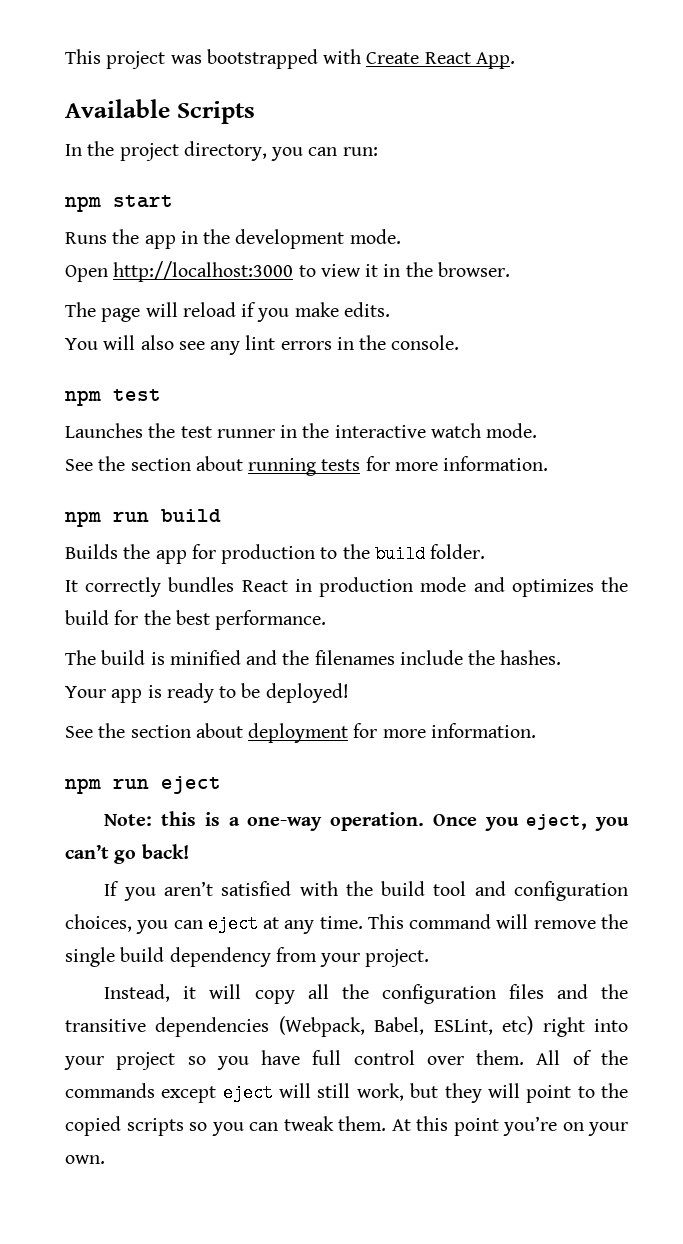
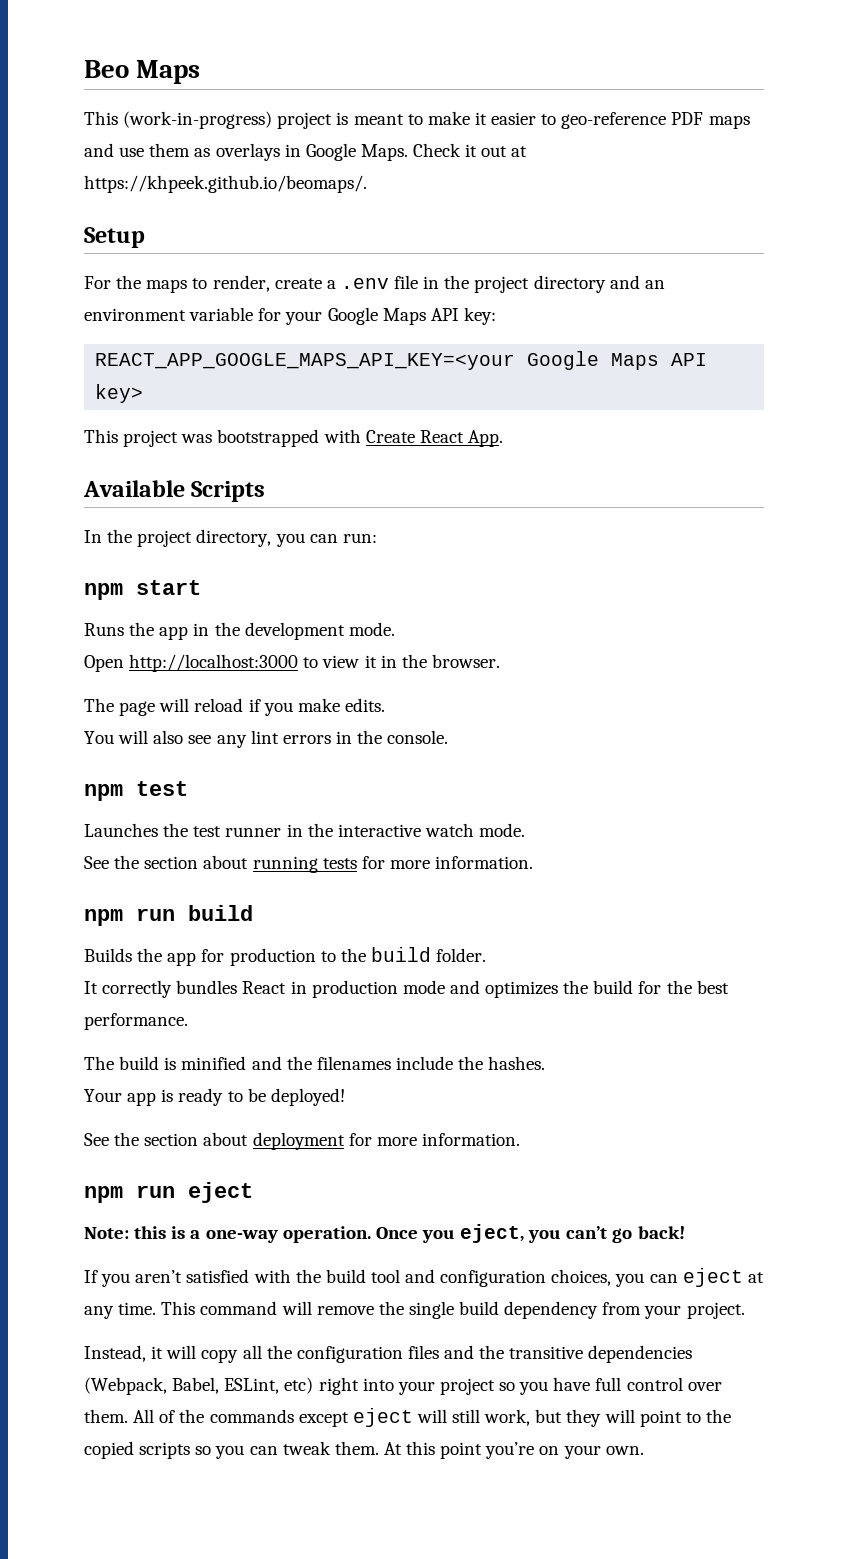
+ Beo Maps
+ This (work-in-progress) project is meant to make it easier to geo-reference PDF maps and use them as overlays in Google Maps. Check it out at https://khpeek.github.io/beomaps/.
+ Setup
+ For the maps to render, create a .env file in the project directory and an environment variable for your Google Maps API key:
+ REACT_APP_GOOGLE_MAPS_API_KEY=<your Google Maps API key>

